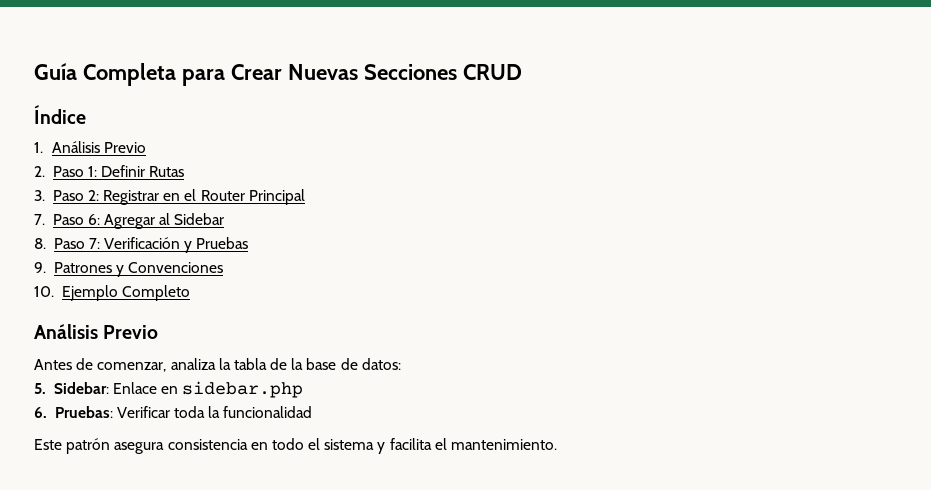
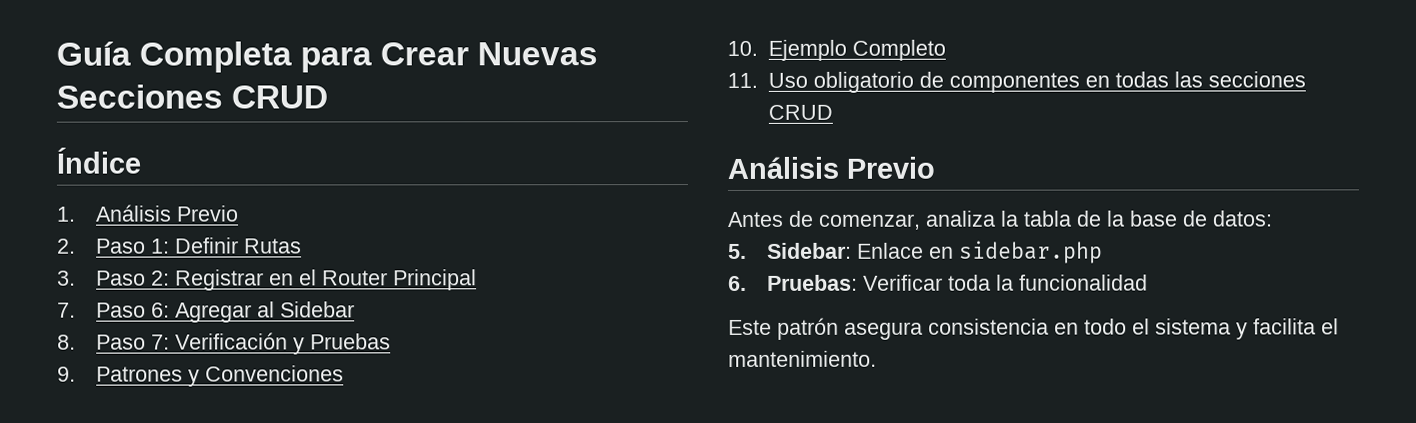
+ 11. Uso obligatorio de componentes en todas las secciones CRUD

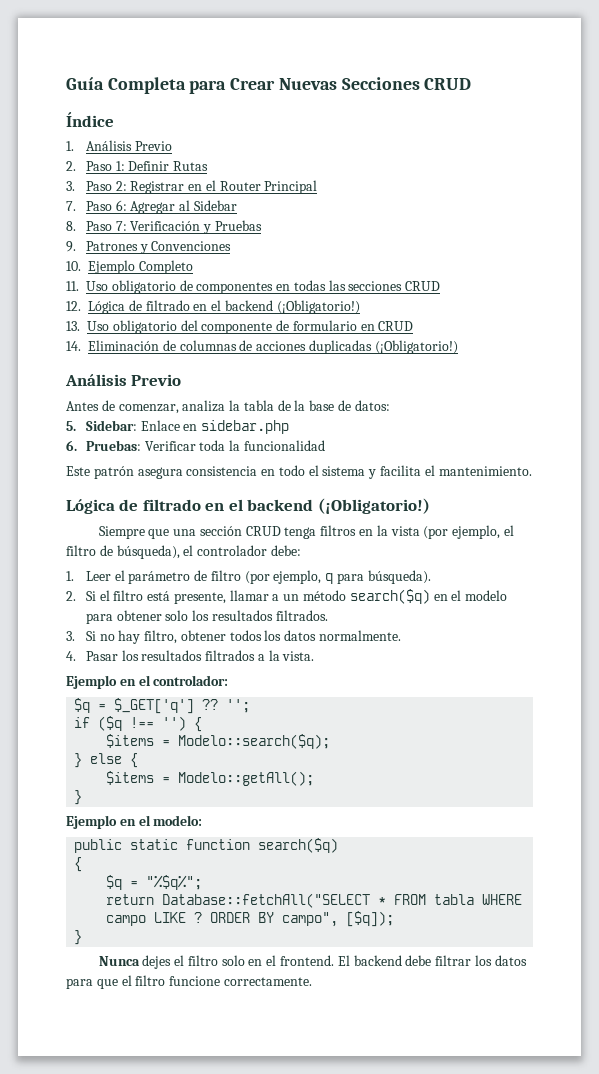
+ 12. Lógica de filtrado en el backend (¡Obligatorio!)
+ 13. Uso obligatorio del componente de formulario en CRUD
+ 14. Eliminación de columnas de acciones duplicadas (¡Obligatorio!)
  Este patrón asegura consistencia en todo el sistema y facilita el mantenimiento.
+ Lógica de filtrado en el backend (¡Obligatorio!)
+ Siempre que una sección CRUD tenga filtros en la vista (por ejemplo, el filtro de búsqueda), el controlador debe:
+ 1. Leer el parámetro de filtro (por ejemplo, q para búsqueda).
+ 2. Si el filtro está presente, llamar a un método search($q) en el modelo para obtener solo los resultados filtrados.
+ 3. Si no hay filtro, obtener todos los datos normalmente.
+ 4. Pasar los resultados filtrados a la vista.
+ Ejemplo en el controlador:
+ $q = $_GET['q'] ?? '';
+ if ($q !== '') {
+ $items = Modelo::search($q);
+ } else {
+ $items = Modelo::getAll();
+ }
+ Ejemplo en el modelo:
+ public static function search($q)
+ {
+ $q = "%$q%";
+ return Database::fetchAll("SELECT * FROM tabla WHERE campo LIKE ? ORDER BY campo", [$q]);
+ }
+ Nunca dejes el filtro solo en el frontend. El backend debe filtrar los datos para que el filtro funcione correctamente.

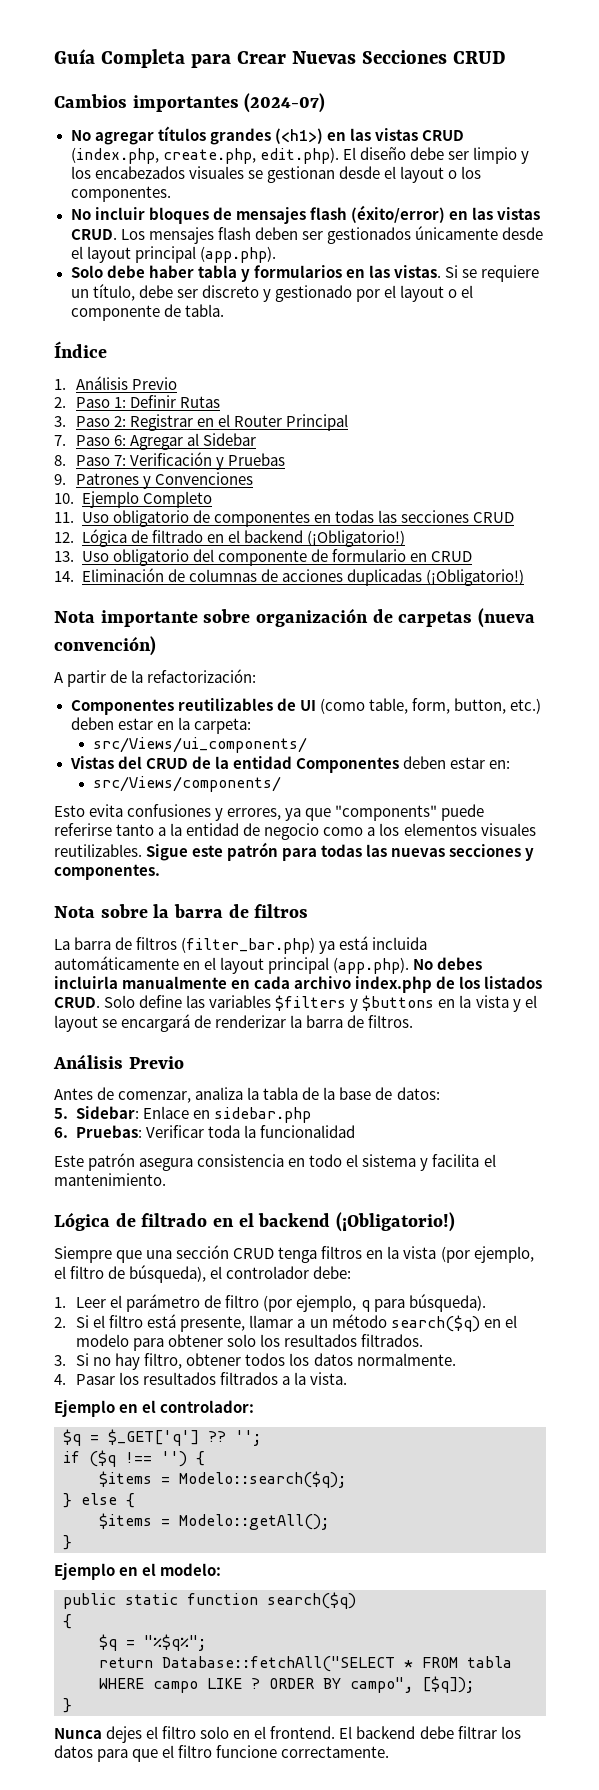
+ Cambios importantes (2024-07)
+ No agregar títulos grandes (<h1>) en las vistas CRUD (index.php, create.php, edit.php). El diseño debe ser limpio y los encabezados visuales se gestionan desde el layout o los componentes.
+ No incluir bloques de mensajes flash (éxito/error) en las vistas CRUD. Los mensajes flash deben ser gestionados únicamente desde el layout principal (app.php).
+ Solo debe haber tabla y formularios en las vistas. Si se requiere un título, debe ser discreto y gestionado por el layout o el componente de tabla.
+ Nota importante sobre organización de carpetas (nueva convención)
+ A partir de la refactorización:
+ Componentes reutilizables de UI (como table, form, button, etc.) deben estar en la carpeta:
+ src/Views/ui_components/
+ Vistas del CRUD de la entidad Componentes deben estar en:
+ src/Views/components/
+ Esto evita confusiones y errores, ya que "components" puede referirse tanto a la entidad de negocio como a los elementos visuales reutilizables. Sigue este patrón para todas las nuevas secciones y componentes.
+ Nota sobre la barra de filtros
+ La barra de filtros (filter_bar.php) ya está incluida automáticamente en el layout principal (app.php). No debes incluirla manualmente en cada archivo index.php de los listados CRUD. Solo define las variables $filters y $buttons en la vista y el layout se encargará de renderizar la barra de filtros.

